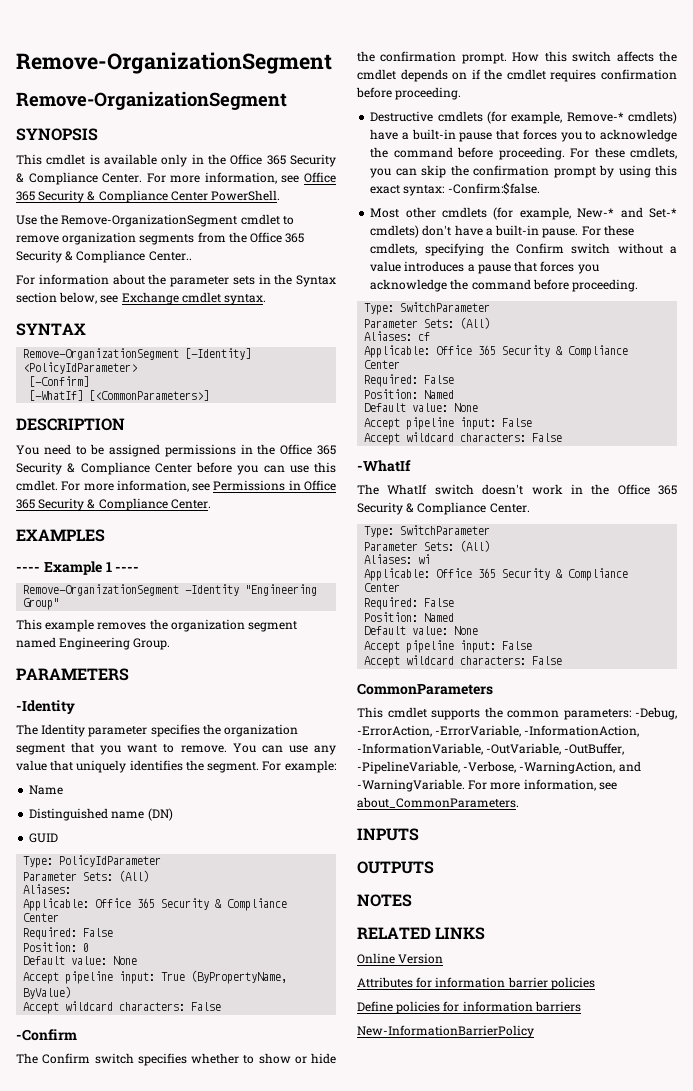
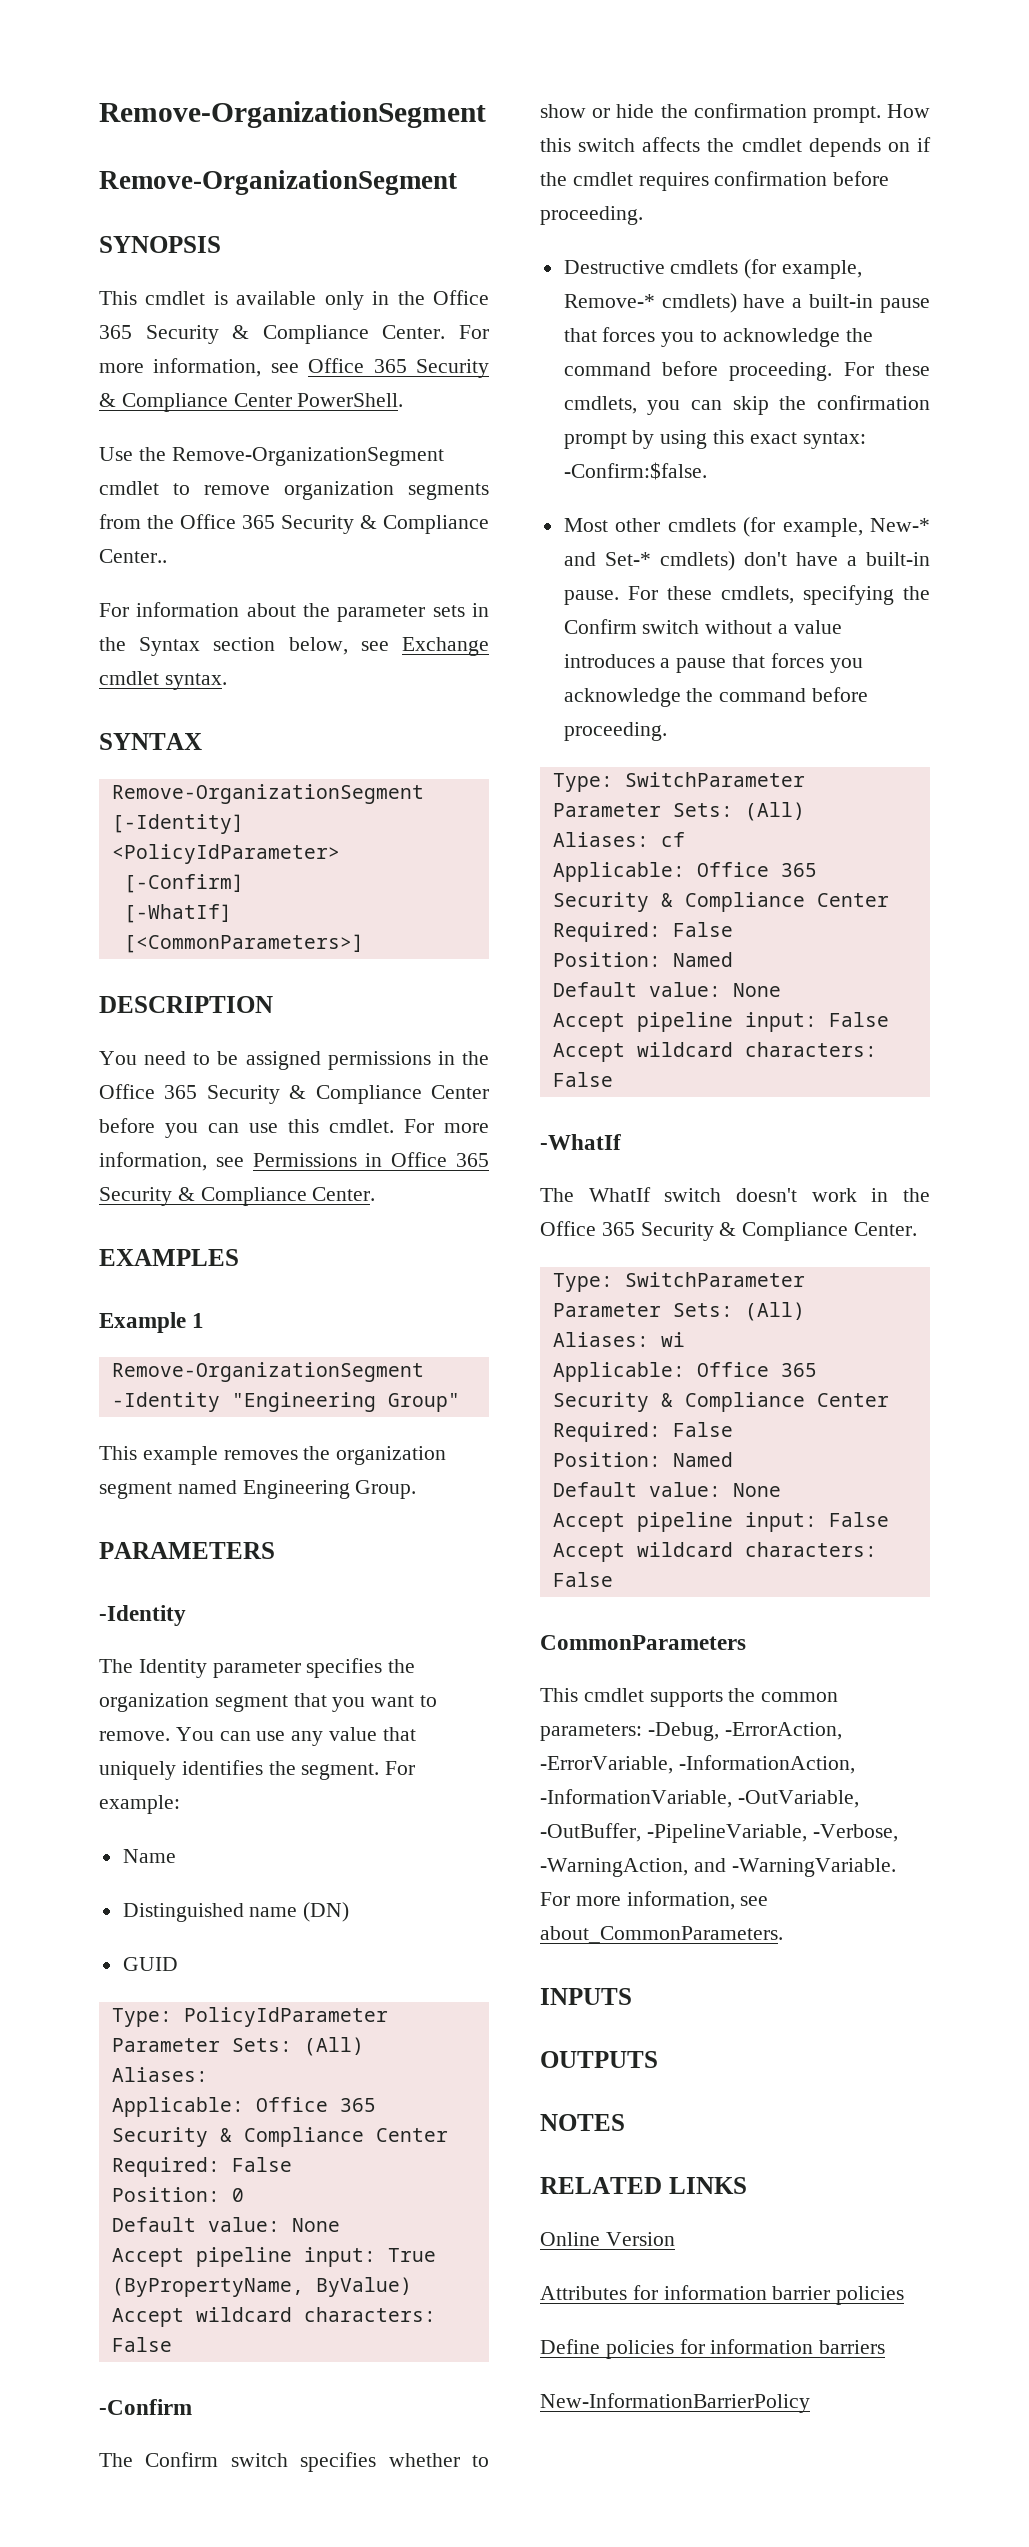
- ---- Example 1 ----
+ Example 1

